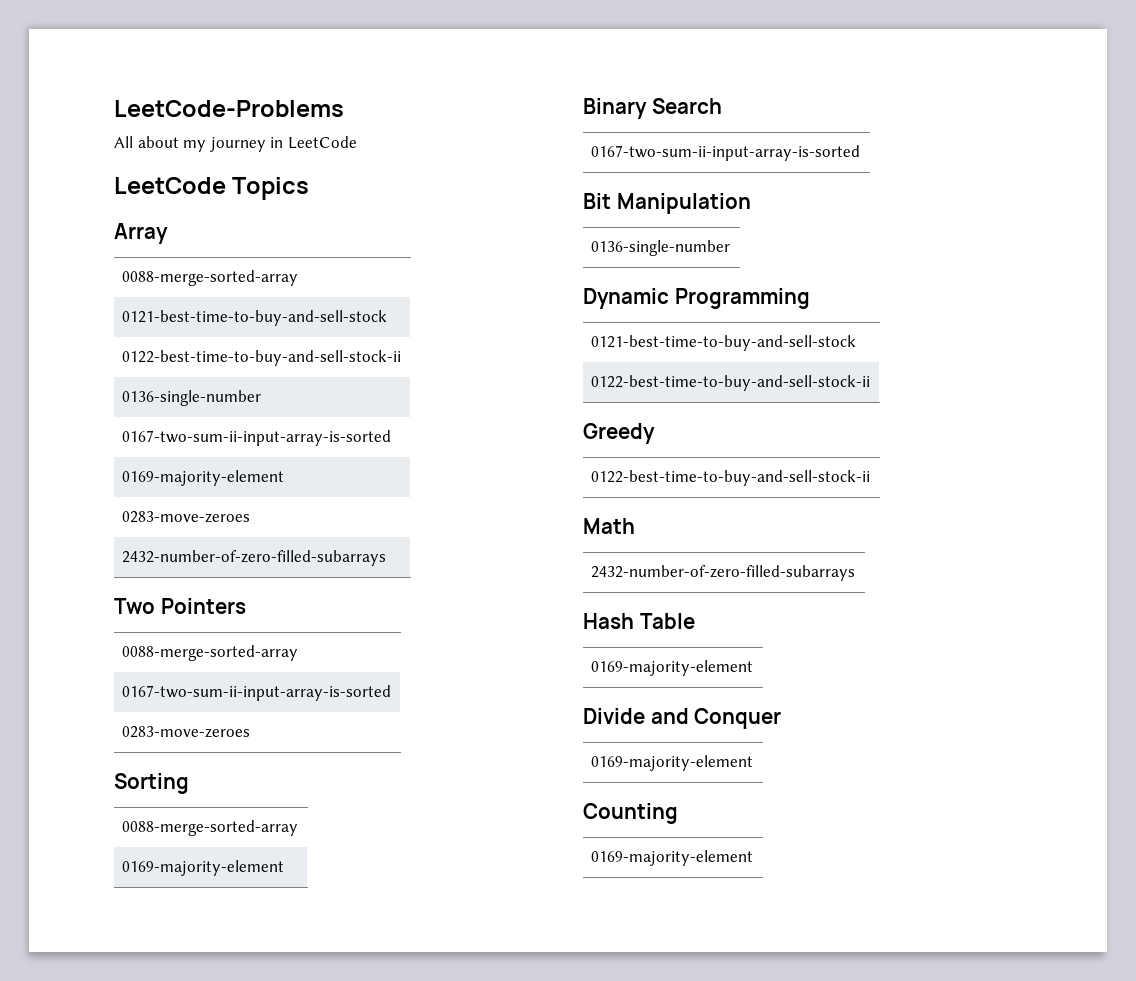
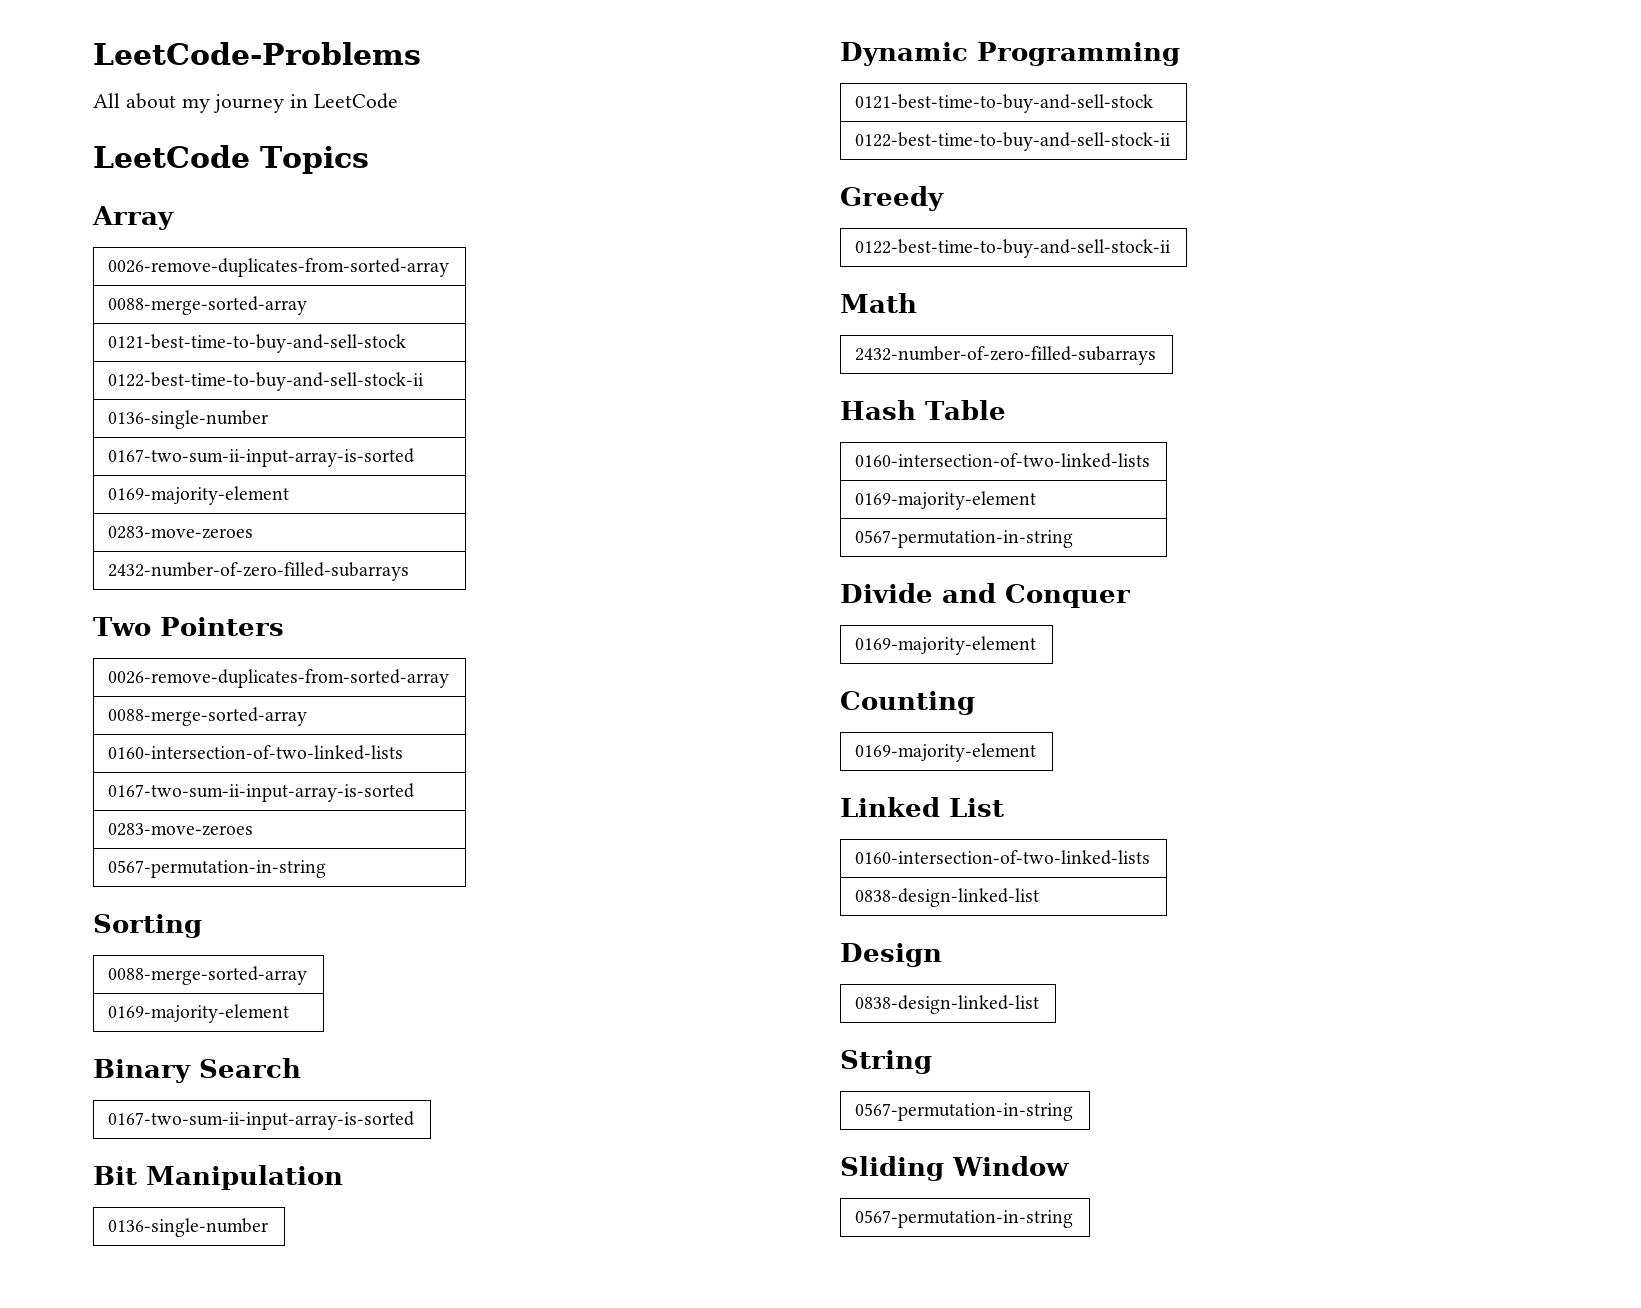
  Array
+ 0026-remove-duplicates-from-sorted-array
  Two Pointers
+ 0026-remove-duplicates-from-sorted-array
  0088-merge-sorted-array
+ 0160-intersection-of-two-linked-lists
  0167-two-sum-ii-input-array-is-sorted
  0283-move-zeroes
+ 0567-permutation-in-string
  Hash Table
+ 0160-intersection-of-two-linked-lists
  0169-majority-element
+ 0567-permutation-in-string
+ Linked List
+ 0160-intersection-of-two-linked-lists
+ 0838-design-linked-list
+ Design
+ 0838-design-linked-list
+ String
+ 0567-permutation-in-string
+ Sliding Window
+ 0567-permutation-in-string

